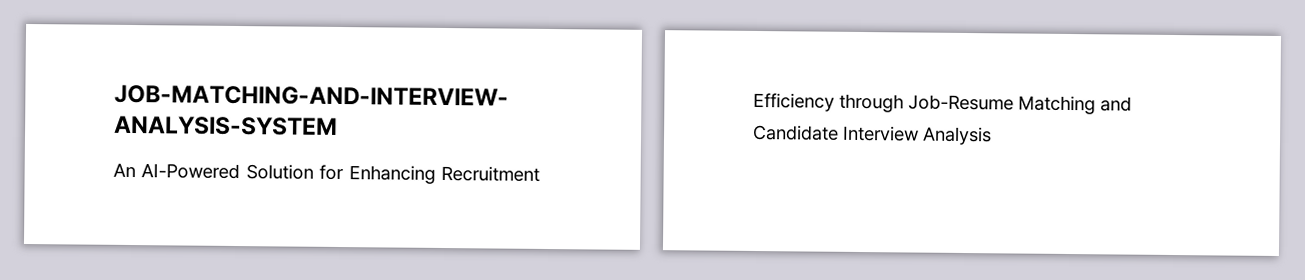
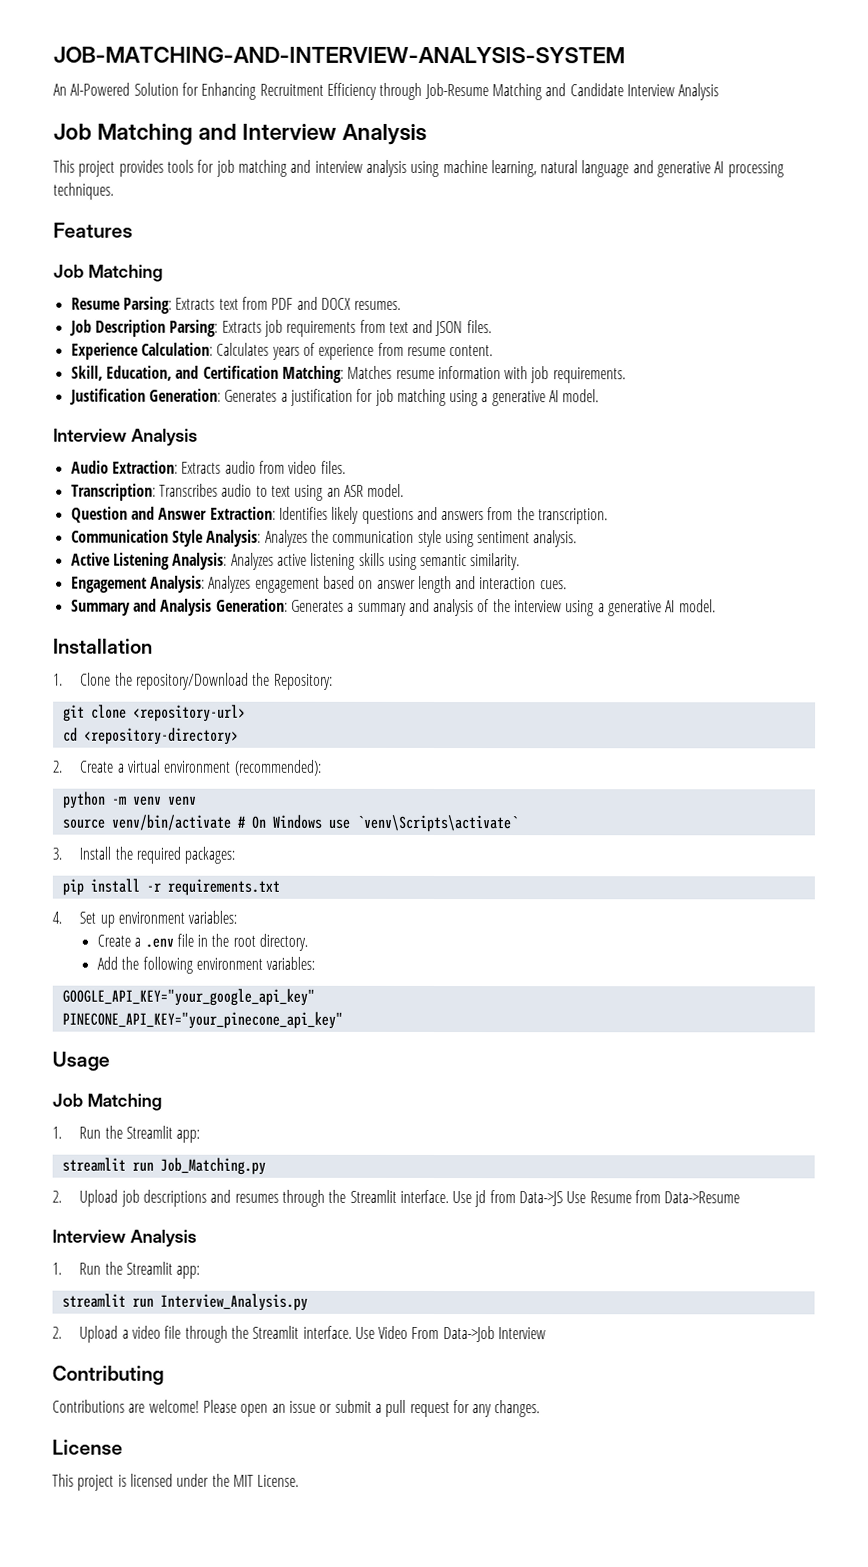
+ Job Matching and Interview Analysis
+ This project provides tools for job matching and interview analysis using machine learning, natural language and generative AI processing techniques.
+ Features
+ Job Matching
+ Resume Parsing: Extracts text from PDF and DOCX resumes.
+ Job Description Parsing: Extracts job requirements from text and JSON files.
+ Experience Calculation: Calculates years of experience from resume content.
+ Skill, Education, and Certification Matching: Matches resume information with job requirements.
+ Justification Generation: Generates a justification for job matching using a generative AI model.
+ Interview Analysis
+ Audio Extraction: Extracts audio from video files.
+ Transcription: Transcribes audio to text using an ASR model.
+ Question and Answer Extraction: Identifies likely questions and answers from the transcription.
+ Communication Style Analysis: Analyzes the communication style using sentiment analysis.
+ Active Listening Analysis: Analyzes active listening skills using semantic similarity.
+ Engagement Analysis: Analyzes engagement based on answer length and interaction cues.
+ Summary and Analysis Generation: Generates a summary and analysis of the interview using a generative AI model.
+ Installation
+ 1. Clone the repository/Download the Repository:
+ git clone <repository-url>
+ cd <repository-directory>
+ 2. Create a virtual environment (recommended):
+ python -m venv venv
+ source venv/bin/activate # On Windows use `venv\Scripts\activate`
+ 3. Install the required packages:
+ pip install -r requirements.txt
+ 4. Set up environment variables:
+ Create a .env file in the root directory.
+ Add the following environment variables:
+ GOOGLE_API_KEY="your_google_api_key"
+ PINECONE_API_KEY="your_pinecone_api_key"
+ Usage
+ Job Matching
+ 1. Run the Streamlit app:
+ streamlit run Job_Matching.py
+ 2. Upload job descriptions and resumes through the Streamlit interface. Use jd from Data->JS Use Resume from Data->Resume
+ Interview Analysis
+ 1. Run the Streamlit app:
+ streamlit run Interview_Analysis.py
+ 2. Upload a video file through the Streamlit interface. Use Video From Data->Job Interview
+ Contributing
+ Contributions are welcome! Please open an issue or submit a pull request for any changes.
+ License
+ This project is licensed under the MIT License.

